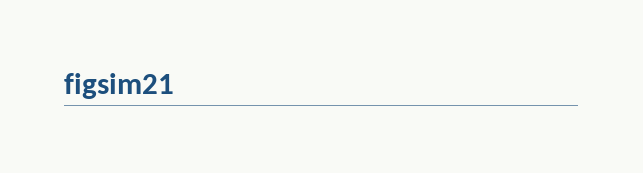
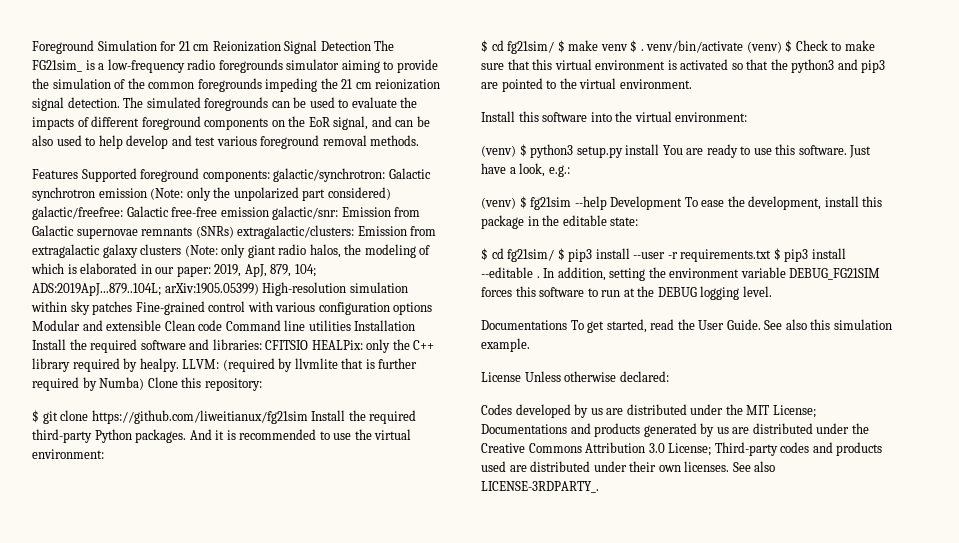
- figsim21
+ Foreground Simulation for 21 cm Reionization Signal Detection The FG21sim_ is a low-frequency radio foregrounds simulator aiming to provide the simulation of the common foregrounds impeding the 21 cm reionization signal detection. The simulated foregrounds can be used to evaluate the impacts of different foreground components on the EoR signal, and can be also used to help develop and test various foreground removal methods.
+ Features Supported foreground components: galactic/synchrotron: Galactic synchrotron emission (Note: only the unpolarized part considered) galactic/freefree: Galactic free-free emission galactic/snr: Emission from Galactic supernovae remnants (SNRs) extragalactic/clusters: Emission from extragalactic galaxy clusters (Note: only giant radio halos, the modeling of which is elaborated in our paper: 2019, ApJ, 879, 104; ADS:2019ApJ...879..104L; arXiv:1905.05399) High-resolution simulation within sky patches Fine-grained control with various configuration options Modular and extensible Clean code Command line utilities Installation Install the required software and libraries: CFITSIO HEALPix: only the C++ library required by healpy. LLVM: (required by llvmlite that is further required by Numba) Clone this repository:
+ $ git clone https://github.com/liweitianux/fg21sim Install the required third-party Python packages. And it is recommended to use the virtual environment:
+ $ cd fg21sim/ $ make venv $ . venv/bin/activate (venv) $ Check to make sure that this virtual environment is activated so that the python3 and pip3 are pointed to the virtual environment.
+ Install this software into the virtual environment:
+ (venv) $ python3 setup.py install You are ready to use this software. Just have a look, e.g.:
+ (venv) $ fg21sim --help Development To ease the development, install this package in the editable state:
+ $ cd fg21sim/ $ pip3 install --user -r requirements.txt $ pip3 install --editable . In addition, setting the environment variable DEBUG_FG21SIM forces this software to run at the DEBUG logging level.
+ Documentations To get started, read the User Guide. See also this simulation example.
+ License Unless otherwise declared:
+ Codes developed by us are distributed under the MIT License; Documentations and products generated by us are distributed under the Creative Commons Attribution 3.0 License; Third-party codes and products used are distributed under their own licenses. See also LICENSE-3RDPARTY_.

